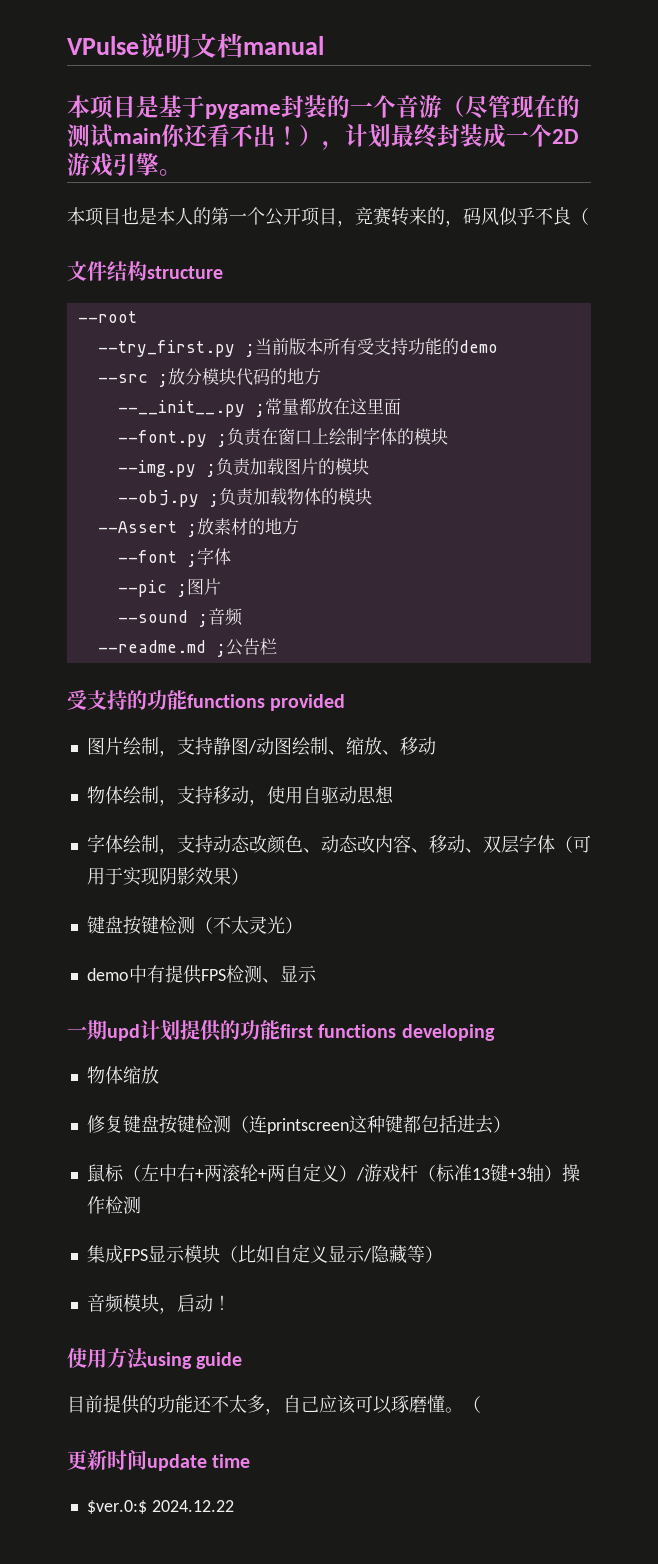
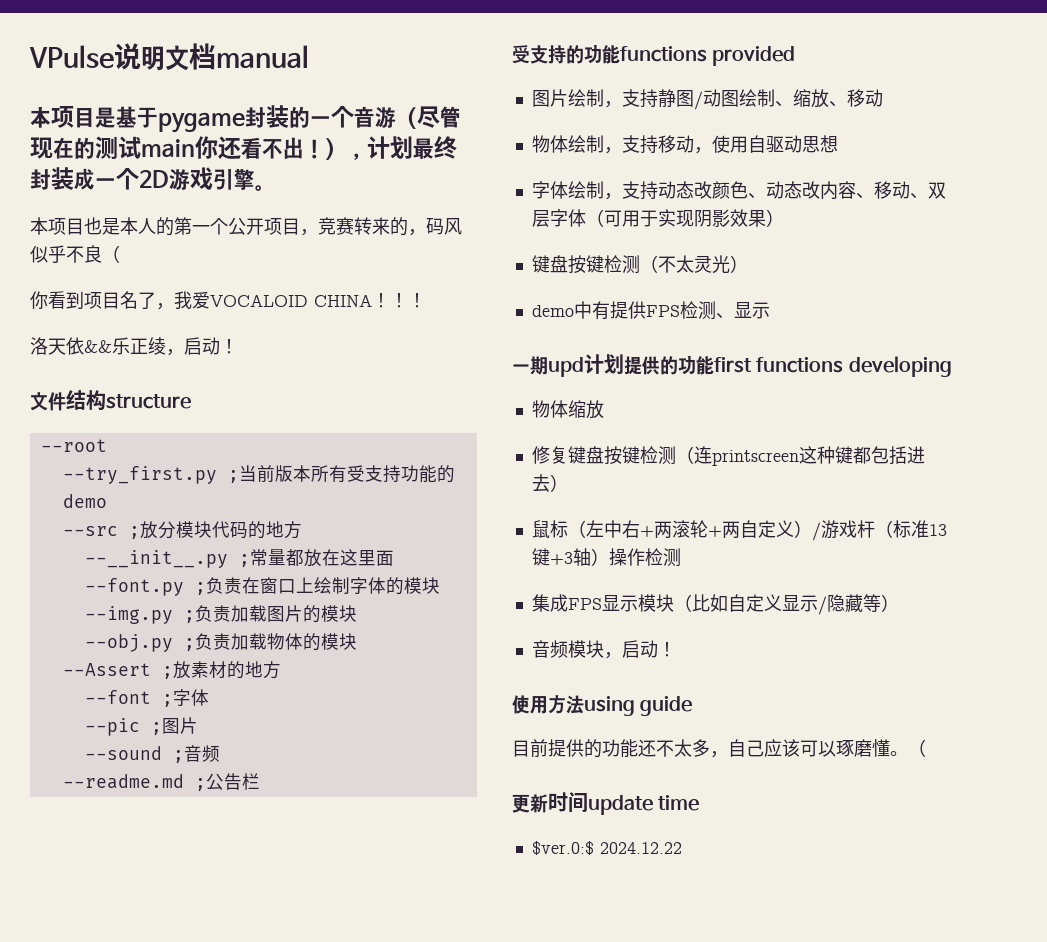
+ 你看到项目名了，我爱VOCALOID CHINA！！！
+ 洛天依&&乐正绫，启动！

